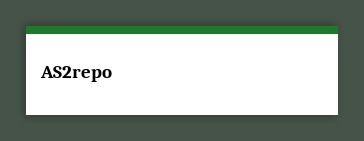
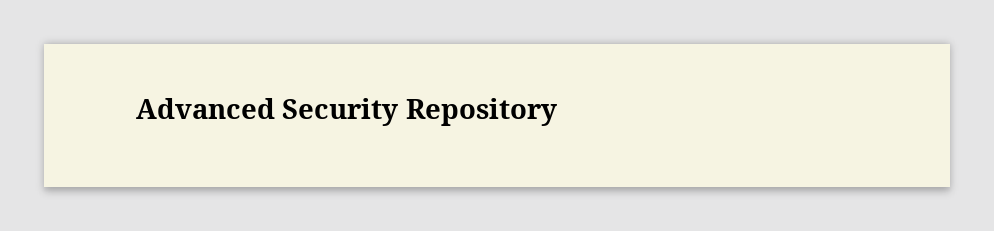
- AS2repo
+ Advanced Security Repository

